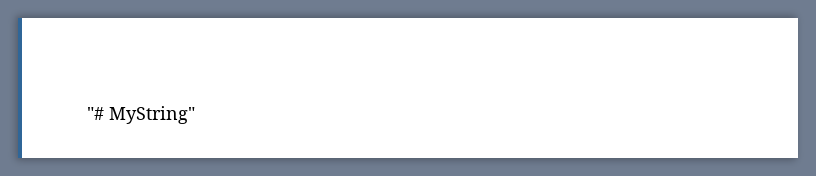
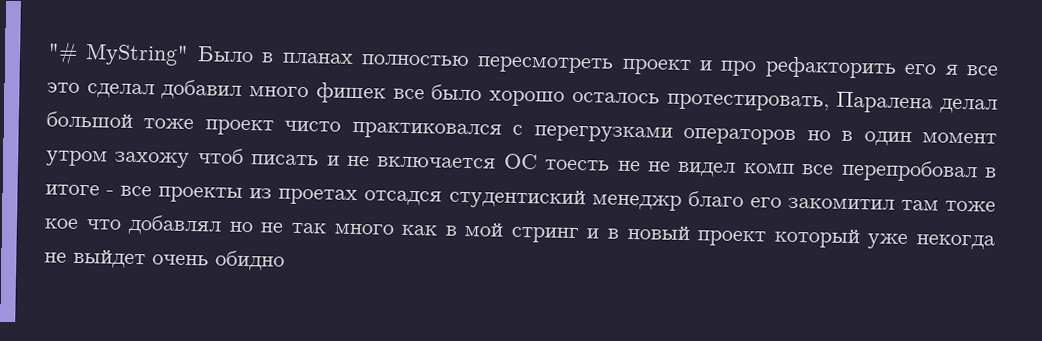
- "# MyString"
+ "# MyString" Было в планах полностью пересмотреть проект и про рефакторить его я все это сделал добавил много фишек все было хорошо осталось протестировать, Паралена делал большой тоже проект чисто практиковался с перегрузками операторов но в один момент утром захожу чтоб писать и не включается OC тоесть не не видел комп все перепробовал в итоге - все проекты из проетах отсадся студентиский менеджр благо его закомитил там тоже кое что добавлял но не так много как в мой стринг и в новый проект который уже некогда не выйдет очень обидно

